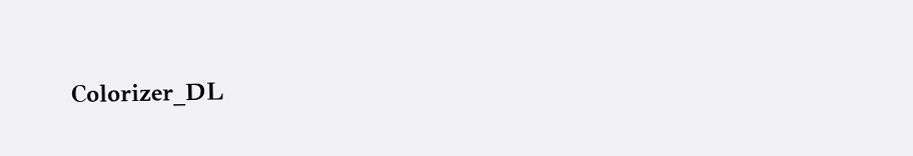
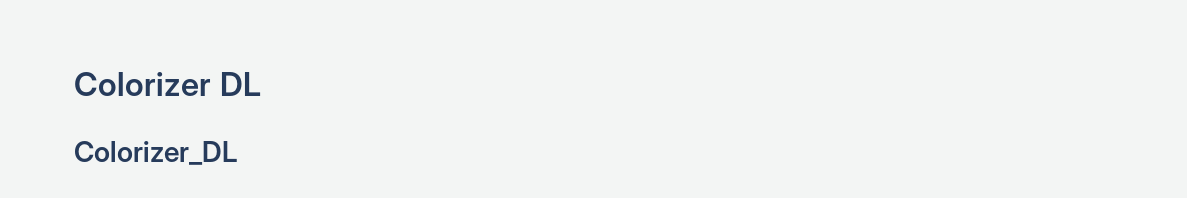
+ Colorizer DL

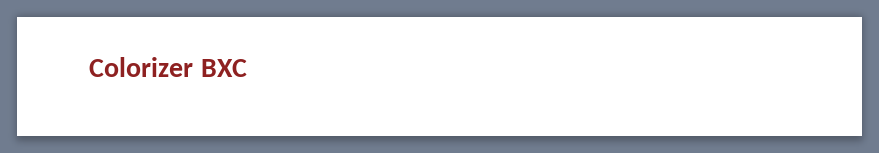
- Colorizer DL
- Colorizer_DL
+ Colorizer BXC

